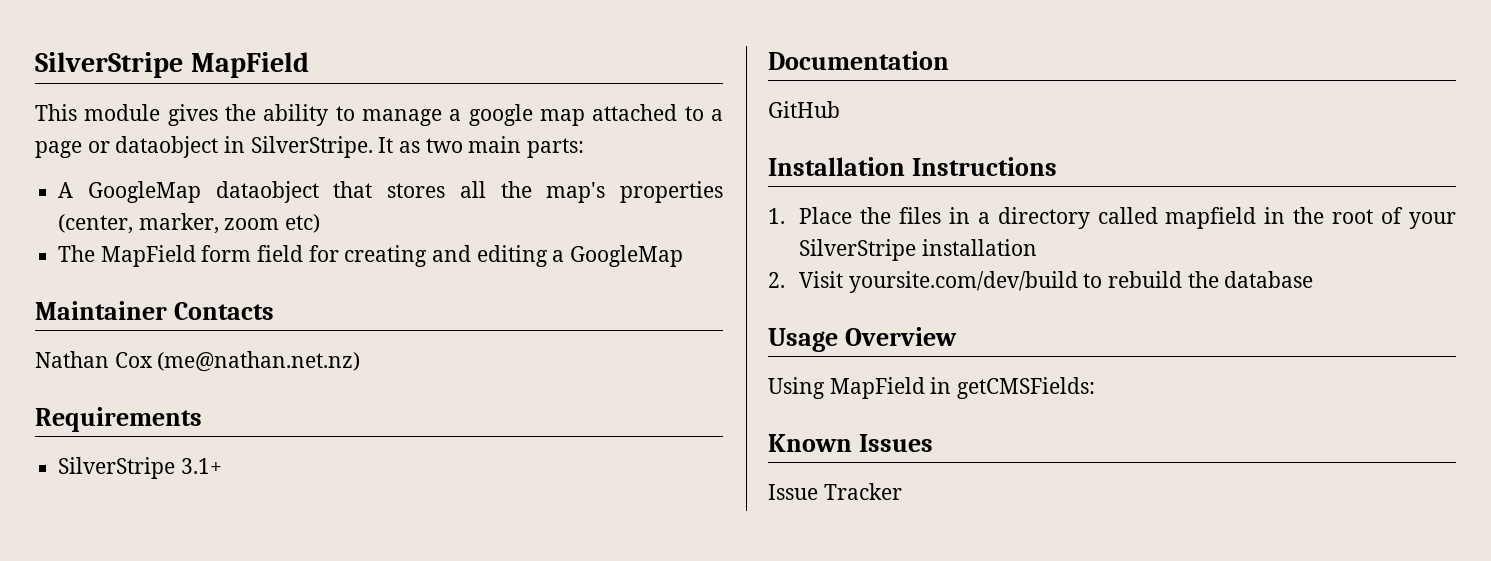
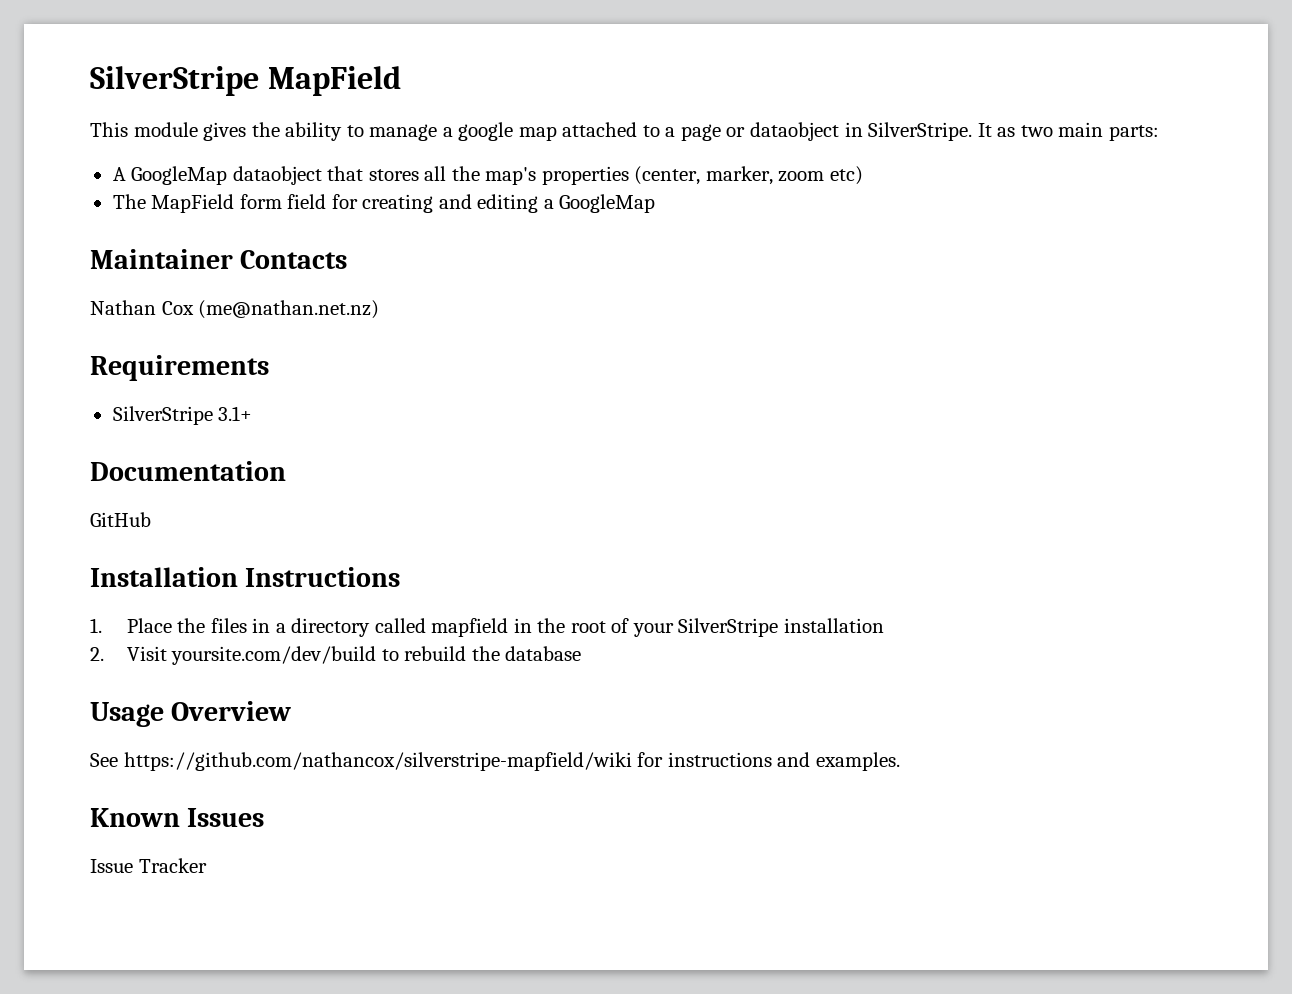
- Using MapField in getCMSFields:
+ See https://github.com/nathancox/silverstripe-mapfield/wiki for instructions and examples.

